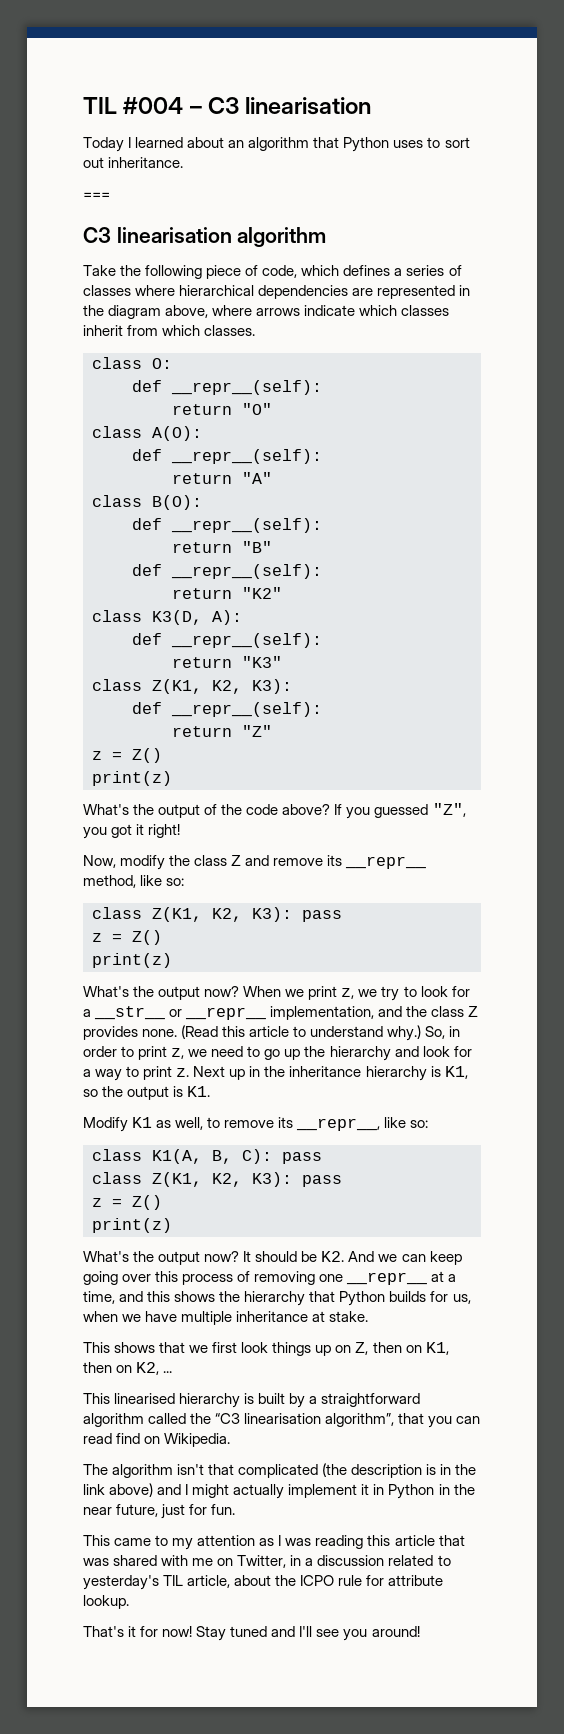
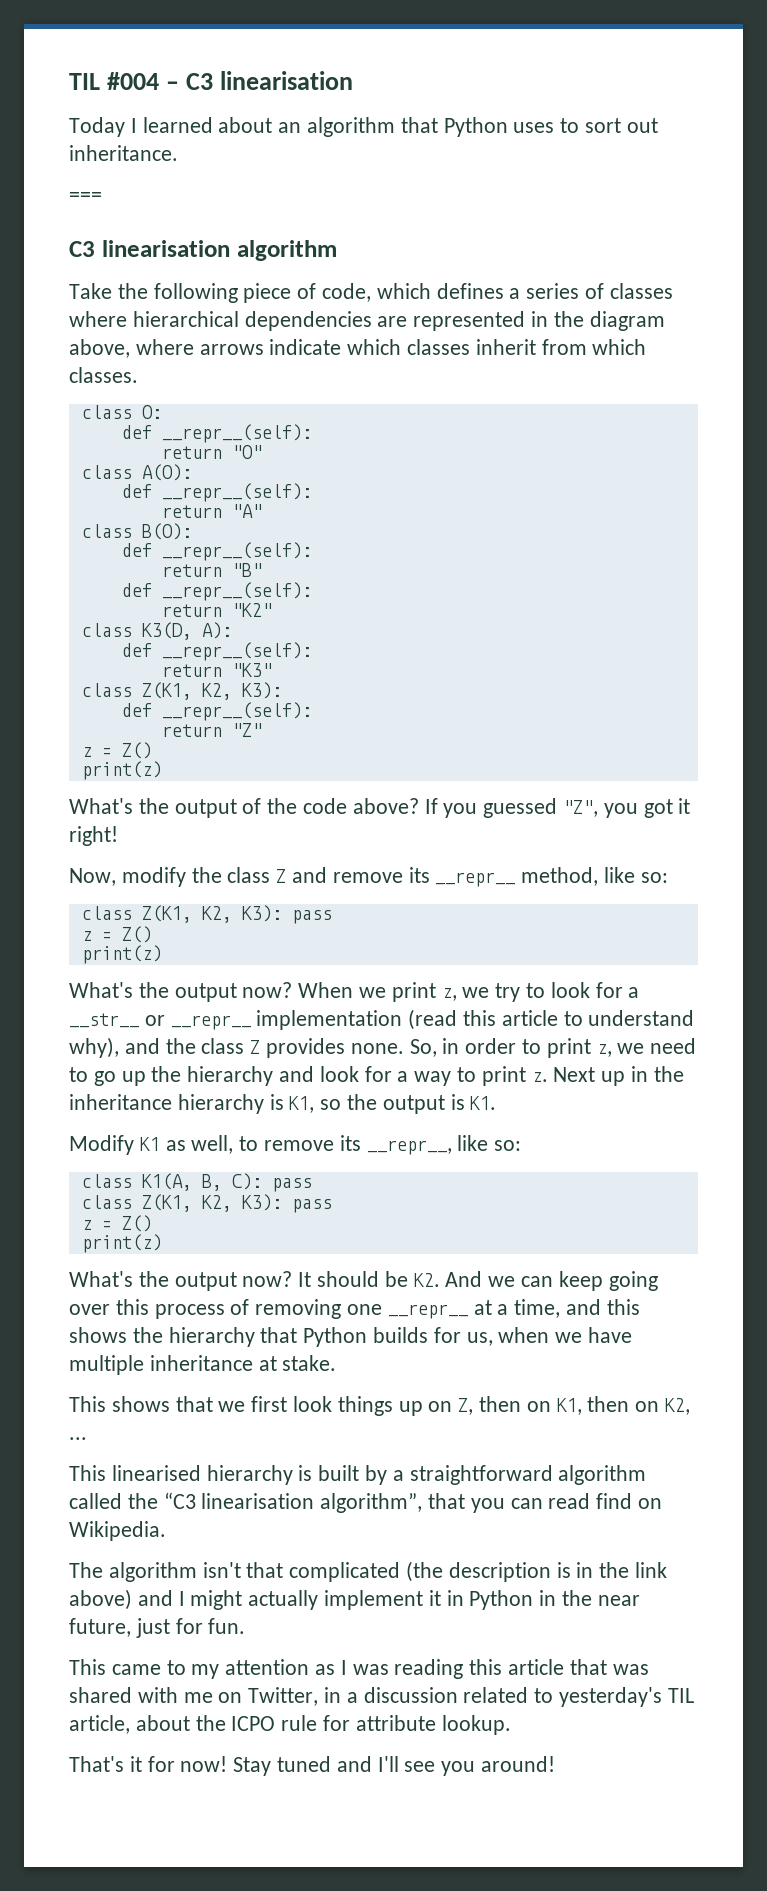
- When we print z, we try to look for a __str__ or __repr__ implementation, and the class Z provides none.
+ When we print z, we try to look for a __str__ or __repr__ implementation (read this article to understand why), and the class Z provides none.
- (Read this article to understand why.)

